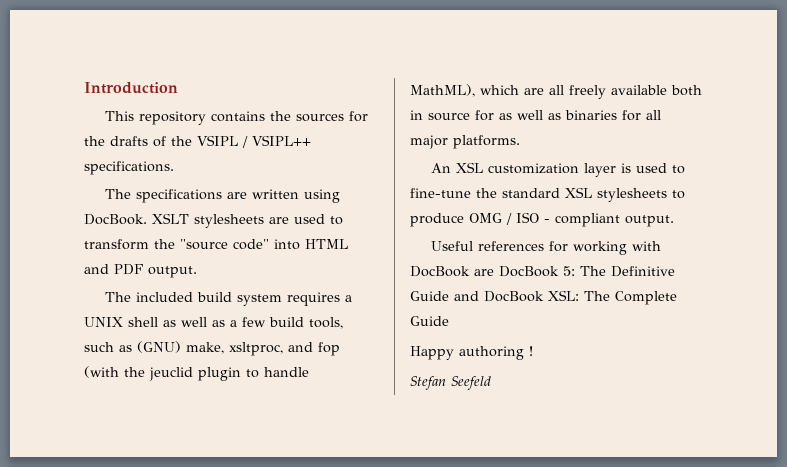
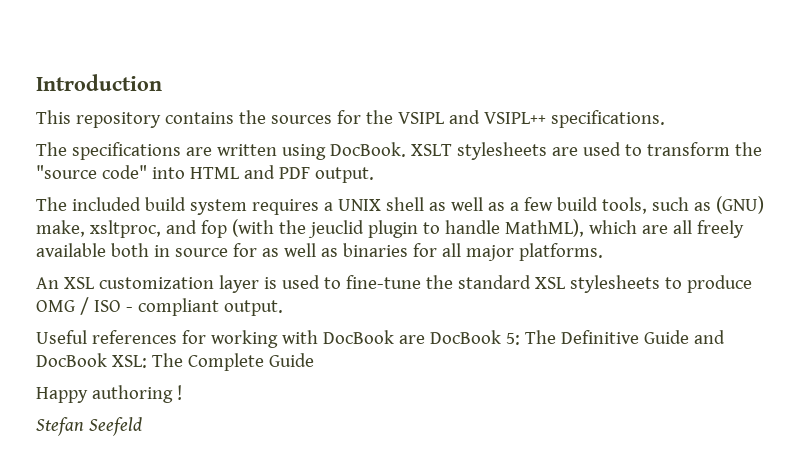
- This repository contains the sources for the drafts of the VSIPL / VSIPL++ specifications.
+ This repository contains the sources for the VSIPL and VSIPL++ specifications.

